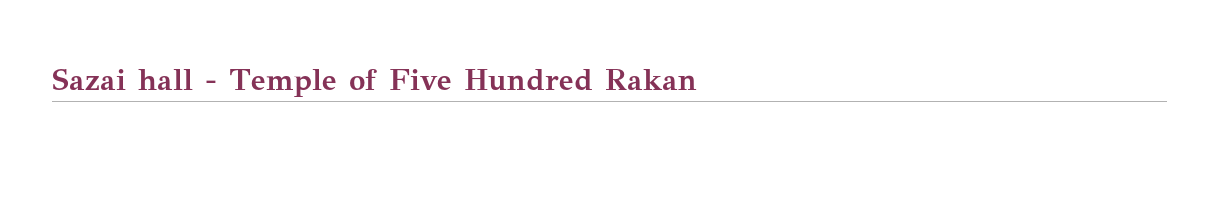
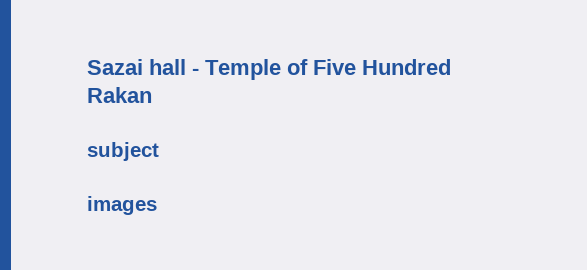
+ subject
+ images

